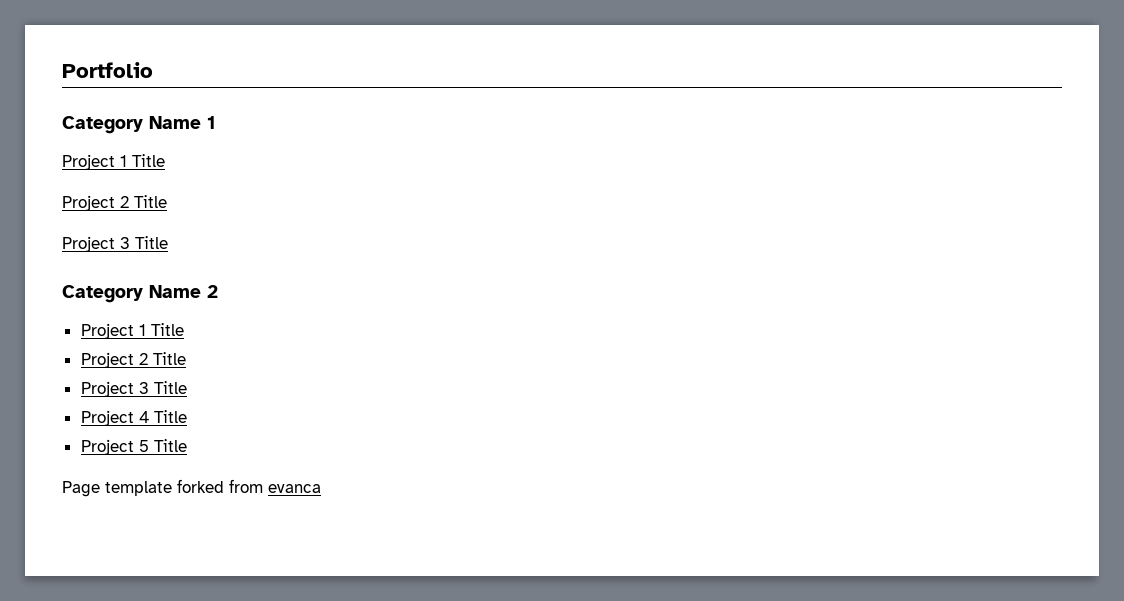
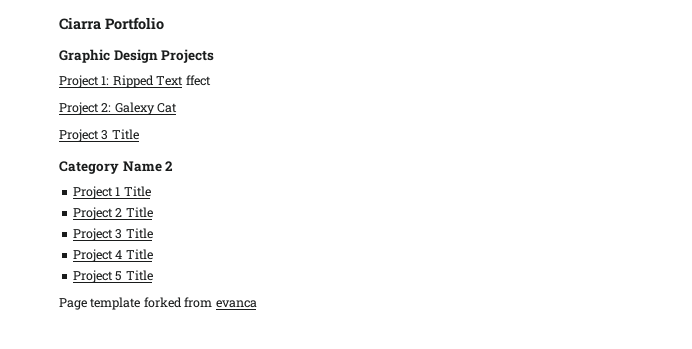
- Portfolio
+ Ciarra Portfolio
- Category Name 1
- Project 1 Title
- Project 2 Title
+ Graphic Design Projects
+ Project 1: Ripped Text ffect
+ Project 2: Galexy Cat

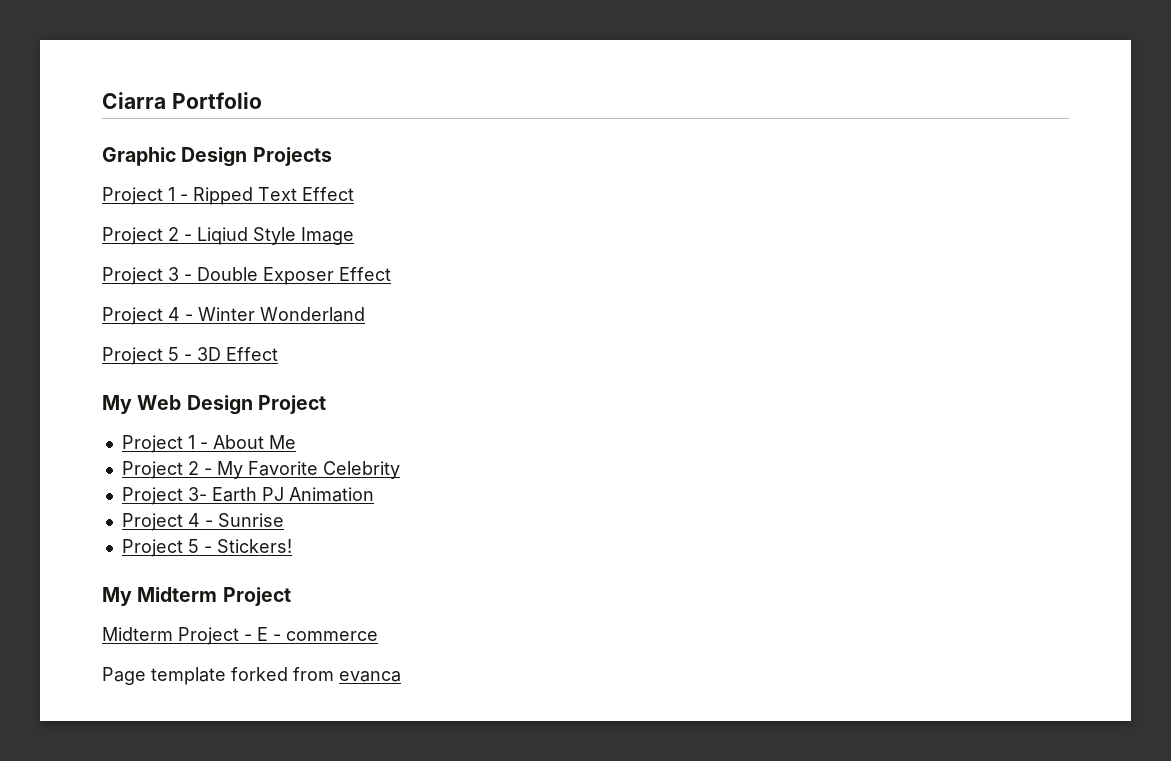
- Project 1: Ripped Text ffect
- Project 2: Galexy Cat
- Project 3 Title
- Category Name 2
- Project 1 Title
- Project 2 Title
- Project 3 Title
- Project 4 Title
- Project 5 Title
+ Project 1 - Ripped Text Effect
+ Project 2 - Liqiud Style Image
+ Project 3 - Double Exposer Effect
+ Project 4 - Winter Wonderland
+ Project 5 - 3D Effect
+ My Web Design Project
+ Project 1 - About Me
+ Project 2 - My Favorite Celebrity
+ Project 3- Earth PJ Animation
+ Project 4 - Sunrise
+ Project 5 - Stickers!
+ My Midterm Project
+ Midterm Project - E - commerce

